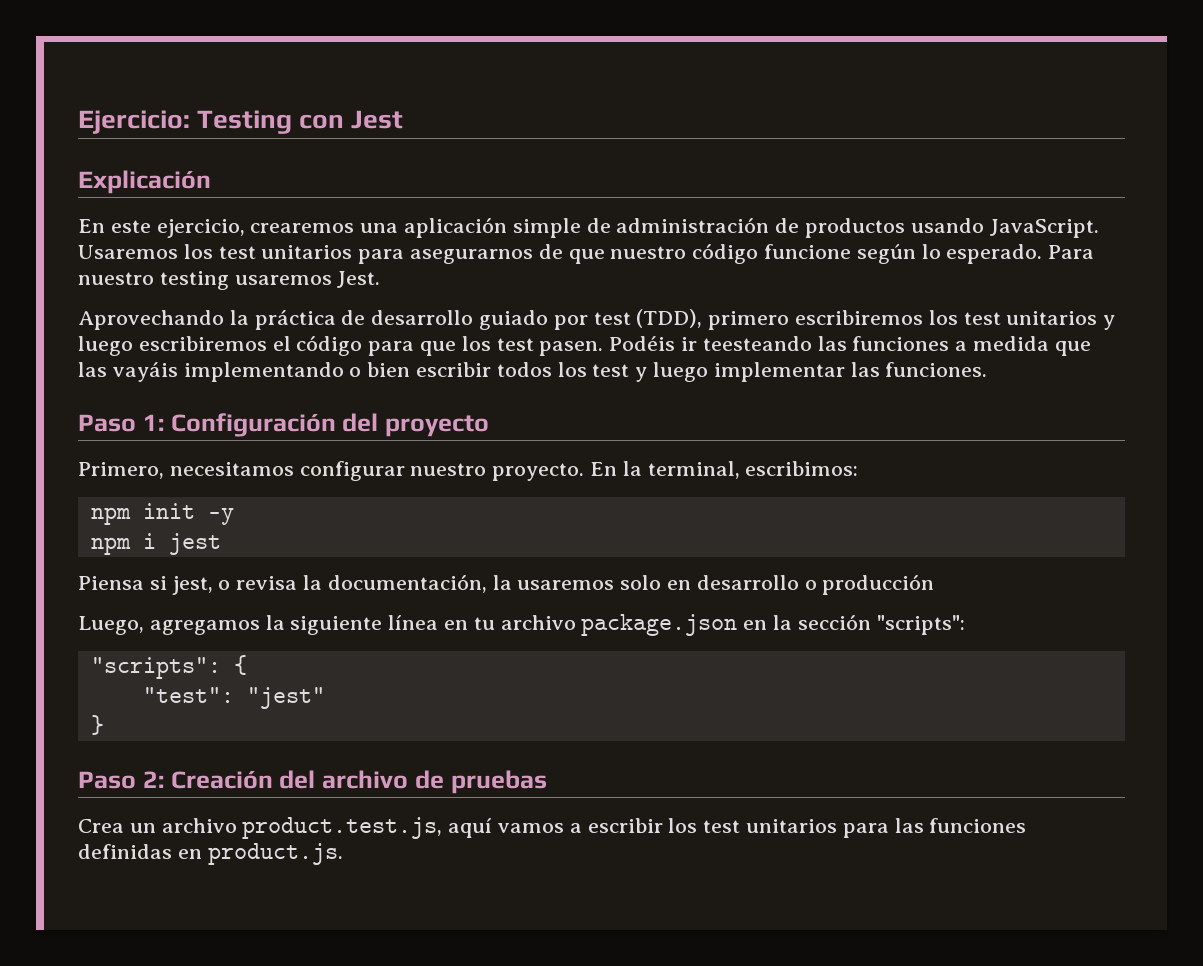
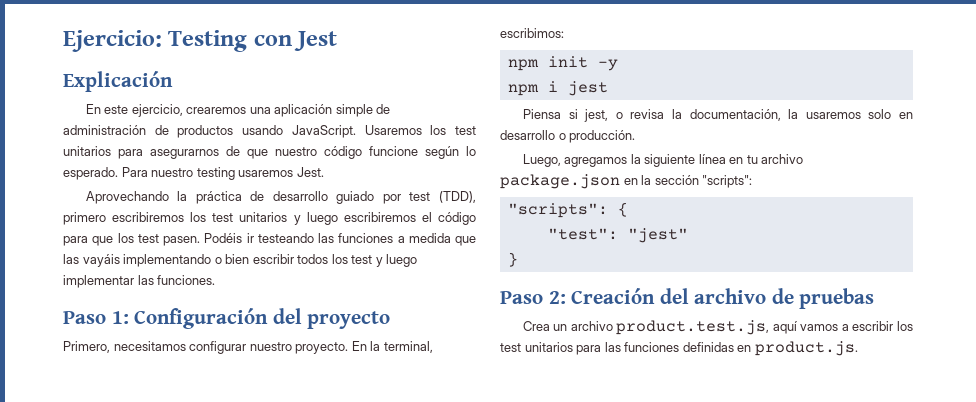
- Podéis ir teesteando las funciones a medida que las vayáis implementando o bien escribir todos los test y luego implementar las funciones.
+ Podéis ir testeando las funciones a medida que las vayáis implementando o bien escribir todos los test y luego implementar las funciones.
- Piensa si jest, o revisa la documentación, la usaremos solo en desarrollo o producción
+ Piensa si jest, o revisa la documentación, la usaremos solo en desarrollo o producción.

